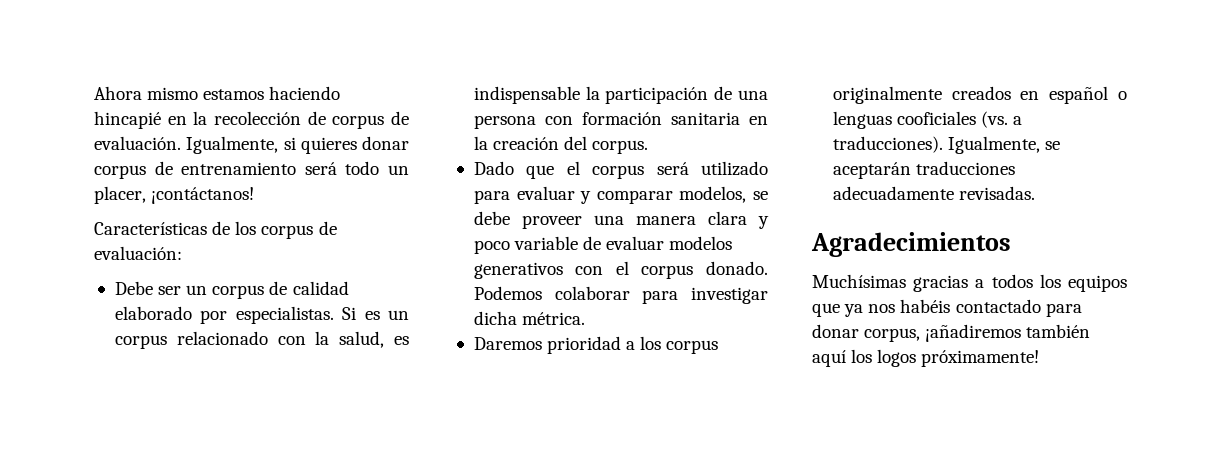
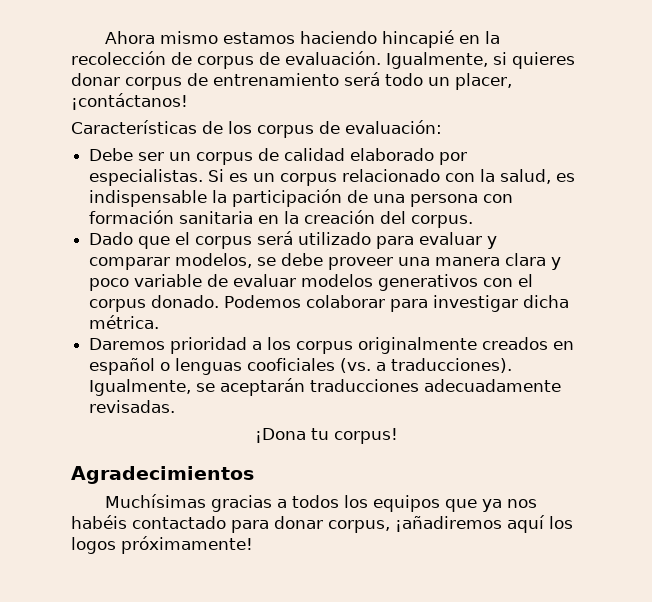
+ ¡Dona tu corpus!
- Muchísimas gracias a todos los equipos que ya nos habéis contactado para donar corpus, ¡añadiremos también aquí los logos próximamente!
+ Muchísimas gracias a todos los equipos que ya nos habéis contactado para donar corpus, ¡añadiremos aquí los logos próximamente!

